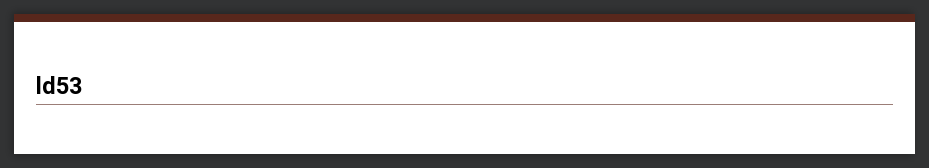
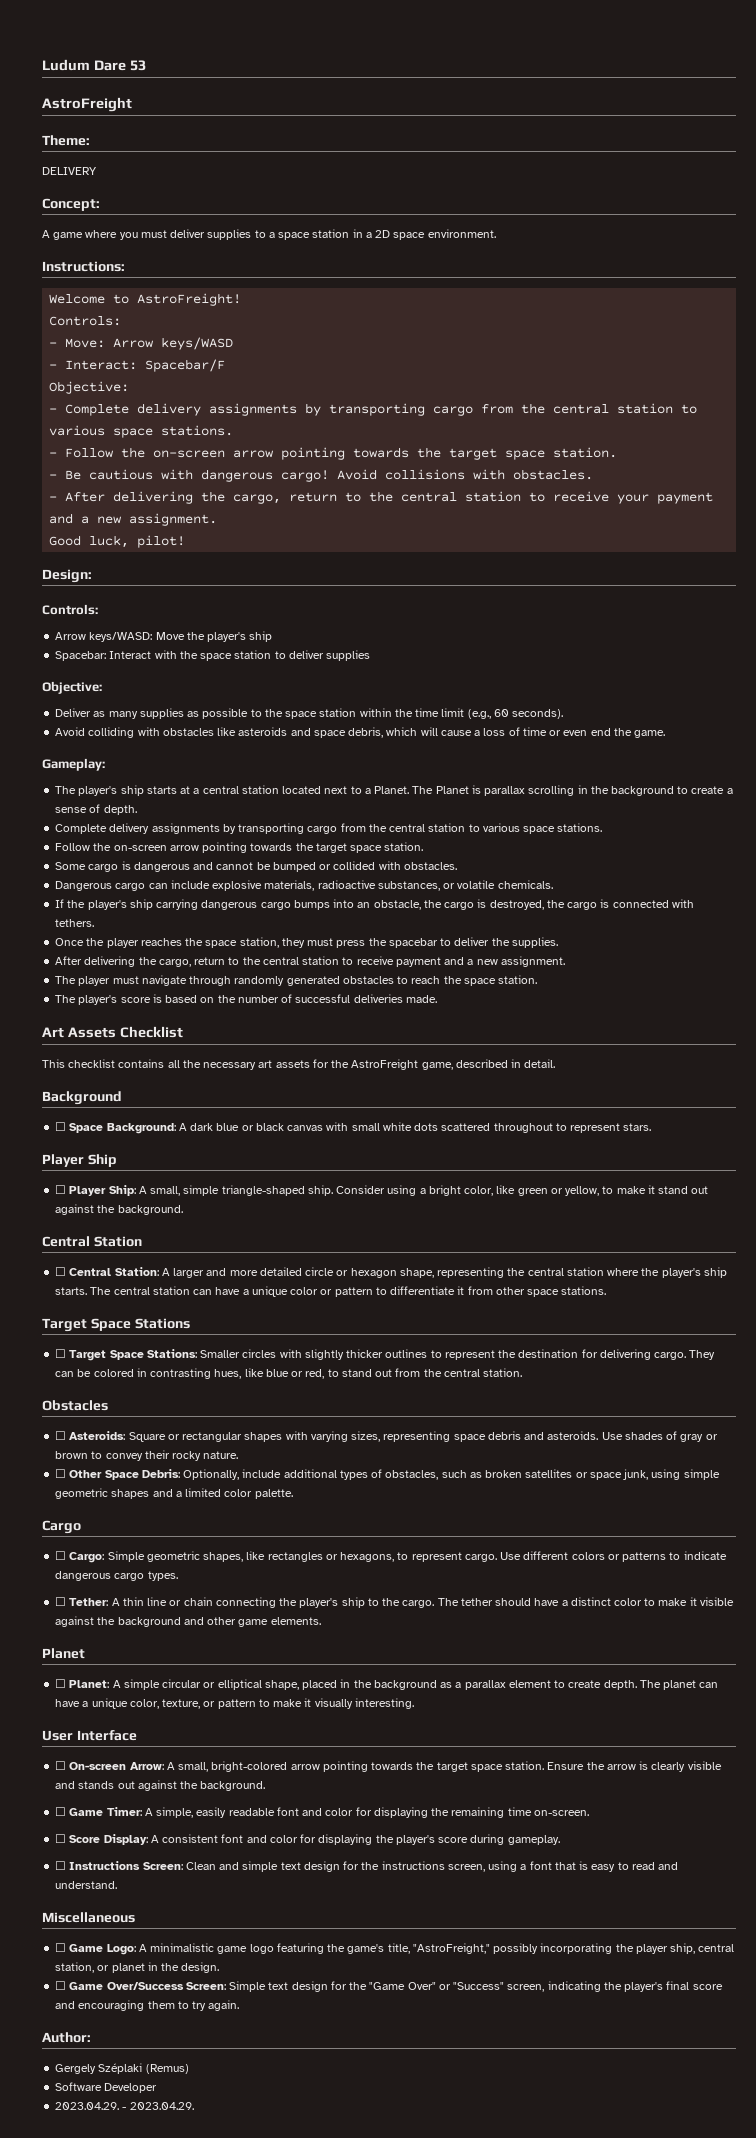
- ld53
+ Ludum Dare 53
+ AstroFreight
+ Theme:
+ DELIVERY
+ Concept:
+ A game where you must deliver supplies to a space station in a 2D space environment.
+ Instructions:
+ Welcome to AstroFreight!
+ Controls:
+ - Move: Arrow keys/WASD
+ - Interact: Spacebar/F
+ Objective:
+ - Complete delivery assignments by transporting cargo from the central station to various space stations.
+ - Follow the on-screen arrow pointing towards the target space station.
+ - Be cautious with dangerous cargo! Avoid collisions with obstacles.
+ - After delivering the cargo, return to the central station to receive your payment and a new assignment.
+ Good luck, pilot!
+ Design:
+ Controls:
+ Arrow keys/WASD: Move the player's ship
+ Spacebar: Interact with the space station to deliver supplies
+ Objective:
+ Deliver as many supplies as possible to the space station within the time limit (e.g., 60 seconds).
+ Avoid colliding with obstacles like asteroids and space debris, which will cause a loss of time or even end the game.
+ Gameplay:
+ The player's ship starts at a central station located next to a Planet. The Planet is parallax scrolling in the background to create a sense of depth.
+ Complete delivery assignments by transporting cargo from the central station to various space stations.
+ Follow the on-screen arrow pointing towards the target space station.
+ Some cargo is dangerous and cannot be bumped or collided with obstacles.
+ Dangerous cargo can include explosive materials, radioactive substances, or volatile chemicals.
+ If the player's ship carrying dangerous cargo bumps into an obstacle, the cargo is destroyed, the cargo is connected with tethers.
+ Once the player reaches the space station, they must press the spacebar to deliver the supplies.
+ After delivering the cargo, return to the central station to receive payment and a new assignment.
+ The player must navigate through randomly generated obstacles to reach the space station.
+ The player's score is based on the number of successful deliveries made.
+ Art Assets Checklist
+ This checklist contains all the necessary art assets for the AstroFreight game, described in detail.
+ Background
+ ☐ Space Background: A dark blue or black canvas with small white dots scattered throughout to represent stars.
+ Player Ship
+ ☐ Player Ship: A small, simple triangle-shaped ship. Consider using a bright color, like green or yellow, to make it stand out against the background.
+ Central Station
+ ☐ Central Station: A larger and more detailed circle or hexagon shape, representing the central station where the player's ship starts. The central station can have a unique color or pattern to differentiate it from other space stations.
+ Target Space Stations
+ ☐ Target Space Stations: Smaller circles with slightly thicker outlines to represent the destination for delivering cargo. They can be colored in contrasting hues, like blue or red, to stand out from the central station.
+ Obstacles
+ ☐ Asteroids: Square or rectangular shapes with varying sizes, representing space debris and asteroids. Use shades of gray or brown to convey their rocky nature.
+ ☐ Other Space Debris: Optionally, include additional types of obstacles, such as broken satellites or space junk, using simple geometric shapes and a limited color palette.
+ Cargo
+ ☐ Cargo: Simple geometric shapes, like rectangles or hexagons, to represent cargo. Use different colors or patterns to indicate dangerous cargo types.
+ ☐ Tether: A thin line or chain connecting the player's ship to the cargo. The tether should have a distinct color to make it visible against the background and other game elements.
+ Planet
+ ☐ Planet: A simple circular or elliptical shape, placed in the background as a parallax element to create depth. The planet can have a unique color, texture, or pattern to make it visually interesting.
+ User Interface
+ ☐ On-screen Arrow: A small, bright-colored arrow pointing towards the target space station. Ensure the arrow is clearly visible and stands out against the background.
+ ☐ Game Timer: A simple, easily readable font and color for displaying the remaining time on-screen.
+ ☐ Score Display: A consistent font and color for displaying the player's score during gameplay.
+ ☐ Instructions Screen: Clean and simple text design for the instructions screen, using a font that is easy to read and understand.
+ Miscellaneous
+ ☐ Game Logo: A minimalistic game logo featuring the game's title, "AstroFreight," possibly incorporating the player ship, central station, or planet in the design.
+ ☐ Game Over/Success Screen: Simple text design for the "Game Over" or "Success" screen, indicating the player's final score and encouraging them to try again.
+ Author:
+ Gergely Széplaki (Remus)
+ Software Developer
+ 2023.04.29. - 2023.04.29.

